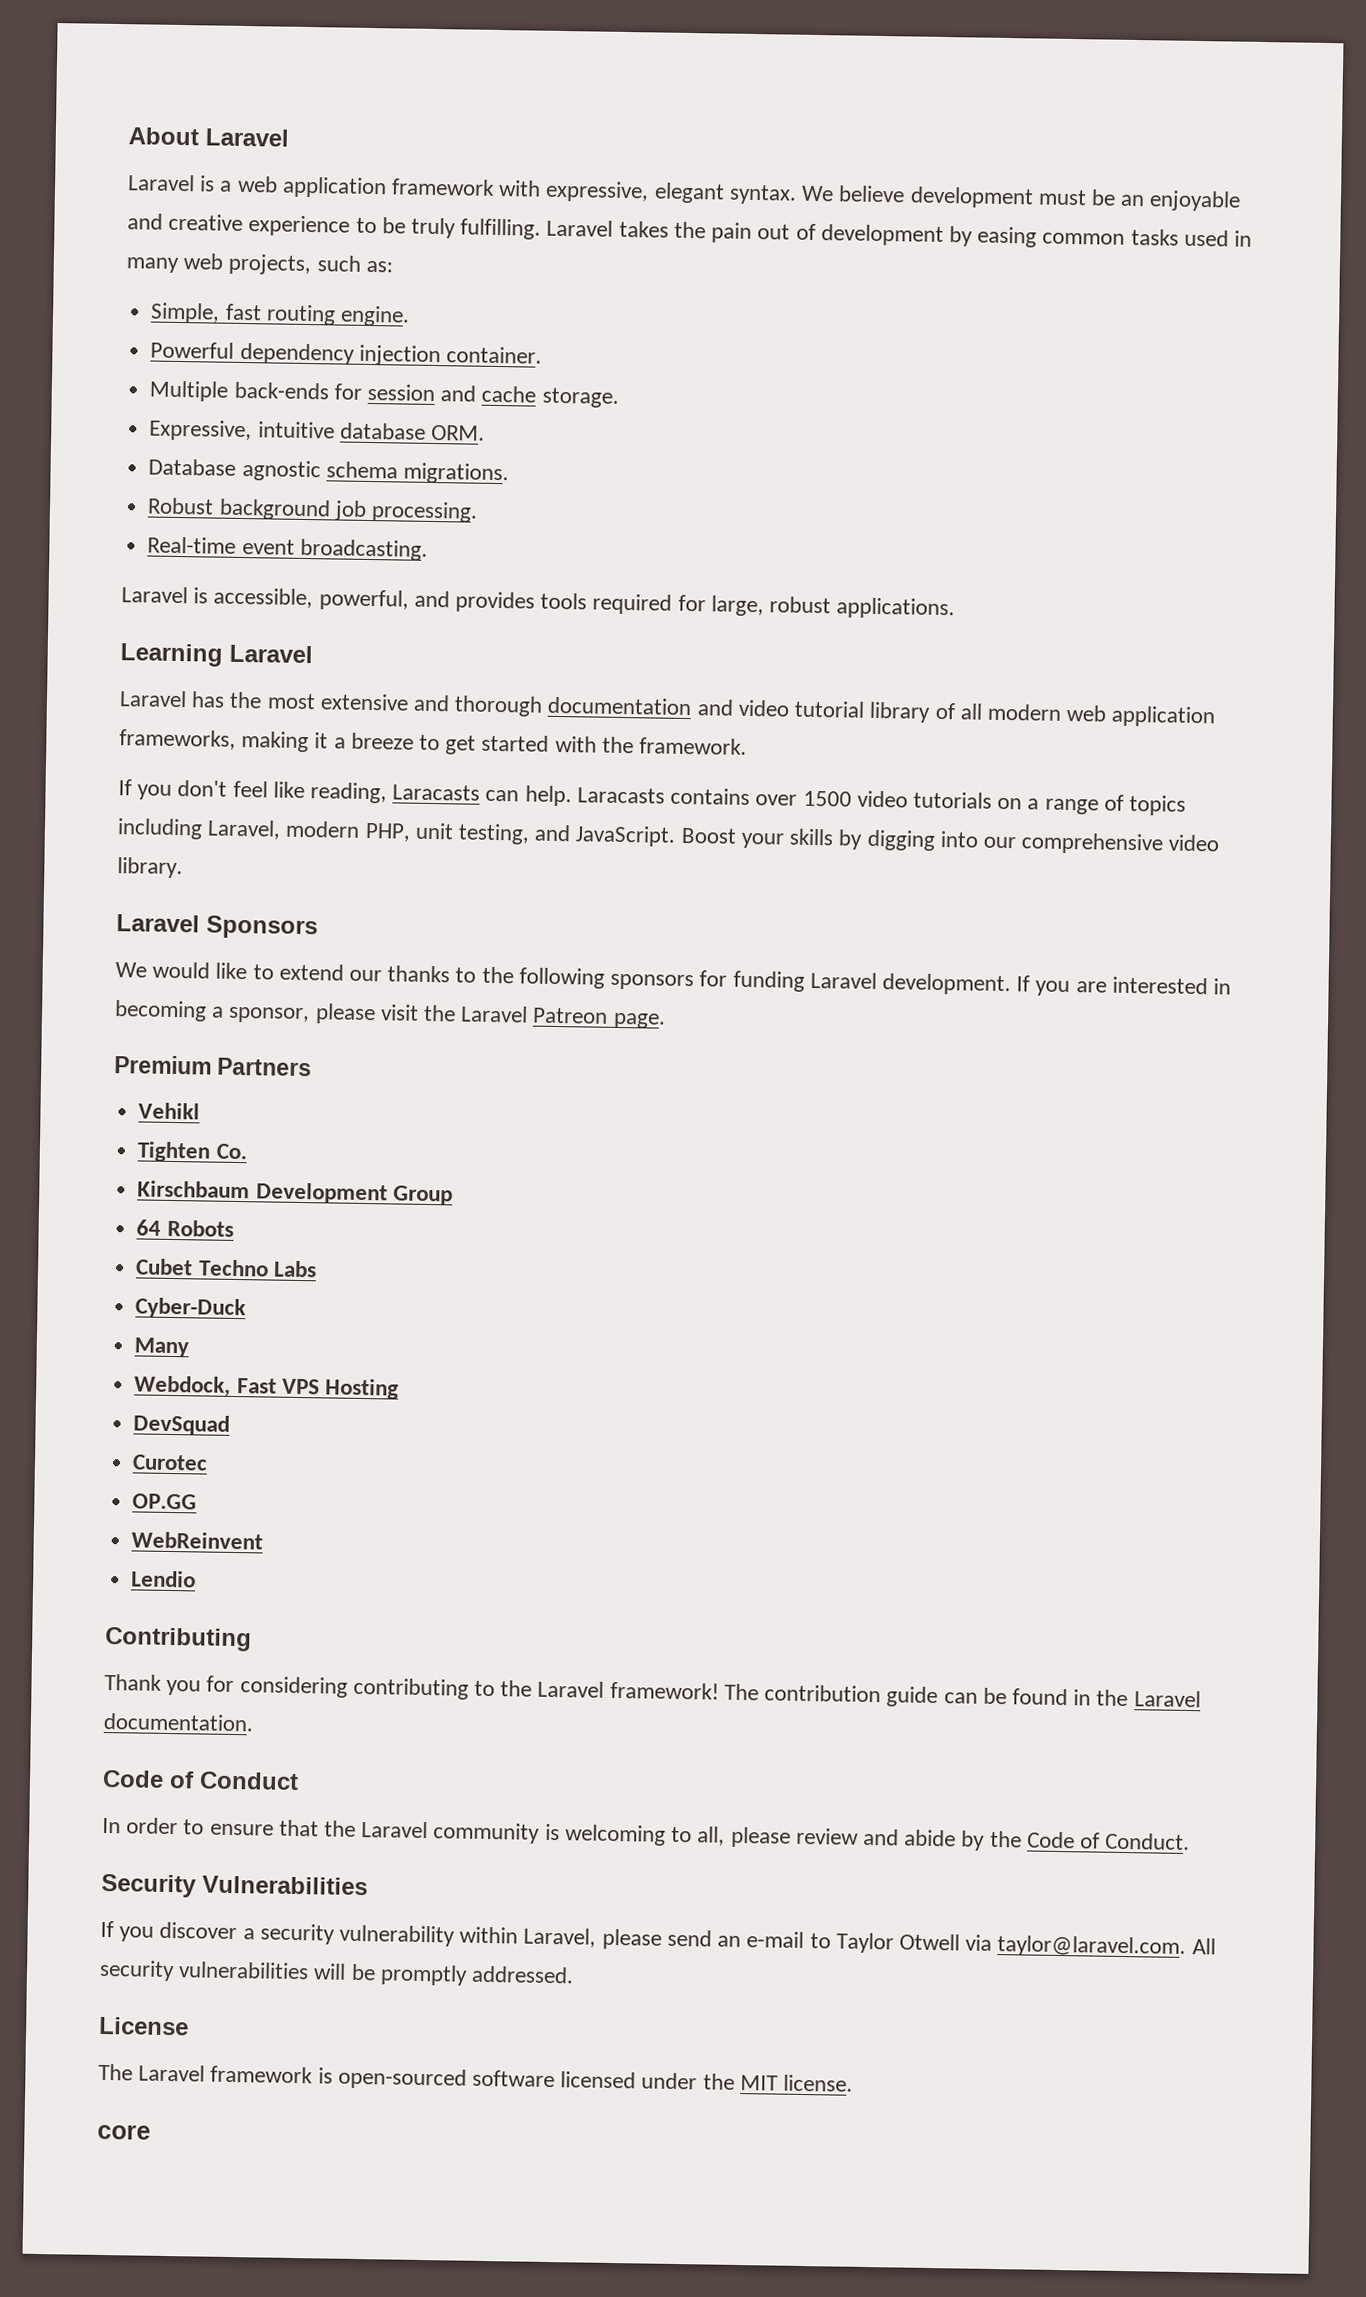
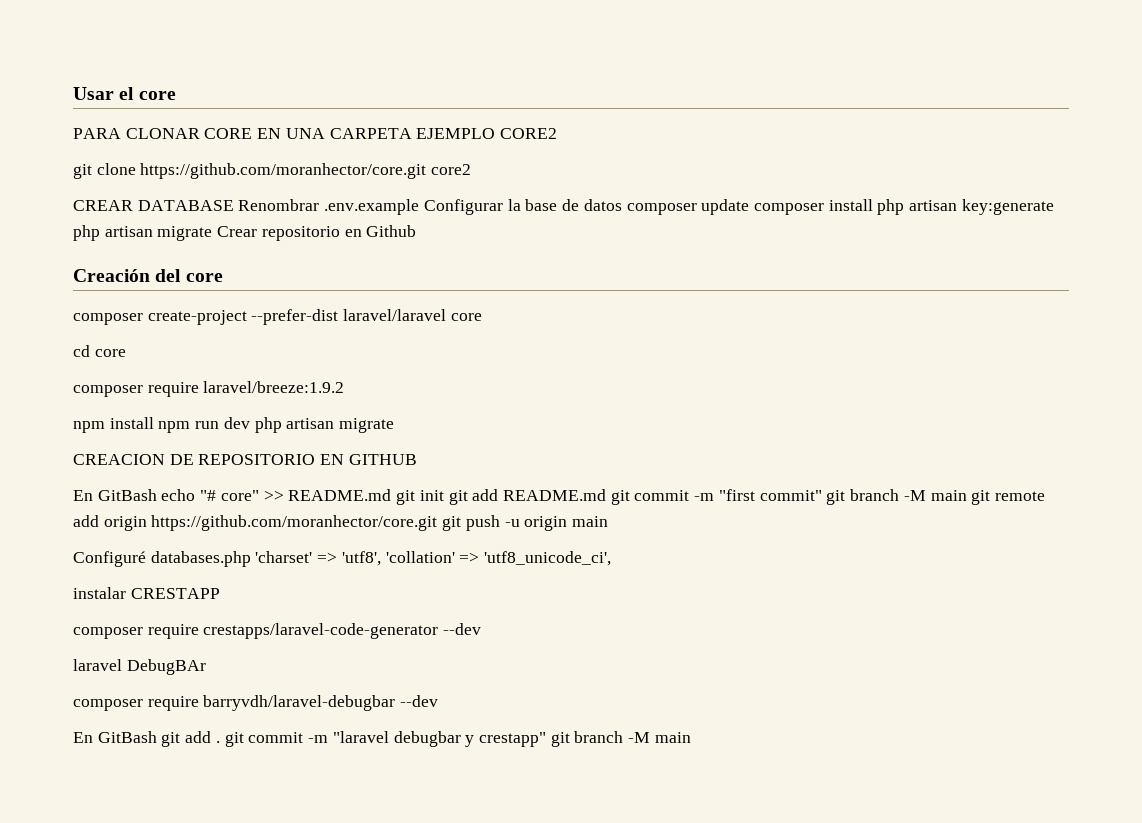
- About Laravel
- Laravel is a web application framework with expressive, elegant syntax. We believe development must be an enjoyable and creative experience to be truly fulfilling. Laravel takes the pain out of development by easing common tasks used in many web projects, such as:
- Simple, fast routing engine.
- Powerful dependency injection container.
- Multiple back-ends for session and cache storage.
- Expressive, intuitive database ORM.
- Database agnostic schema migrations.
- Robust background job processing.
- Real-time event broadcasting.
- Laravel is accessible, powerful, and provides tools required for large, robust applications.
- Learning Laravel
- Laravel has the most extensive and thorough documentation and video tutorial library of all modern web application frameworks, making it a breeze to get started with the framework.
- If you don't feel like reading, Laracasts can help. Laracasts contains over 1500 video tutorials on a range of topics including Laravel, modern PHP, unit testing, and JavaScript. Boost your skills by digging into our comprehensive video library.
- Laravel Sponsors
- We would like to extend our thanks to the following sponsors for funding Laravel development. If you are interested in becoming a sponsor, please visit the Laravel Patreon page.
- Premium Partners
- Vehikl
- Tighten Co.
- Kirschbaum Development Group
- 64 Robots
- Cubet Techno Labs
- Cyber-Duck
- Many
- Webdock, Fast VPS Hosting
- DevSquad
- Curotec
- OP.GG
- WebReinvent
- Lendio
- Contributing
- Thank you for considering contributing to the Laravel framework! The contribution guide can be found in the Laravel documentation.
- Code of Conduct
- In order to ensure that the Laravel community is welcoming to all, please review and abide by the Code of Conduct.
- Security Vulnerabilities
- If you discover a security vulnerability within Laravel, please send an e-mail to Taylor Otwell via taylor@laravel.com. All security vulnerabilities will be promptly addressed.
- License
- The Laravel framework is open-sourced software licensed under the MIT license.
- core
+ Usar el core
+ PARA CLONAR CORE EN UNA CARPETA EJEMPLO CORE2
+ git clone https://github.com/moranhector/core.git core2
+ CREAR DATABASE Renombrar .env.example Configurar la base de datos composer update composer install php artisan key:generate php artisan migrate Crear repositorio en Github
+ Creación del core
+ composer create-project --prefer-dist laravel/laravel core
+ cd core
+ composer require laravel/breeze:1.9.2
+ npm install npm run dev php artisan migrate
+ CREACION DE REPOSITORIO EN GITHUB
+ En GitBash echo "# core" >> README.md git init git add README.md git commit -m "first commit" git branch -M main git remote add origin https://github.com/moranhector/core.git git push -u origin main
+ Configuré databases.php 'charset' => 'utf8', 'collation' => 'utf8_unicode_ci',
+ instalar CRESTAPP
+ composer require crestapps/laravel-code-generator --dev
+ laravel DebugBAr
+ composer require barryvdh/laravel-debugbar --dev
+ En GitBash git add . git commit -m "laravel debugbar y crestapp" git branch -M main

